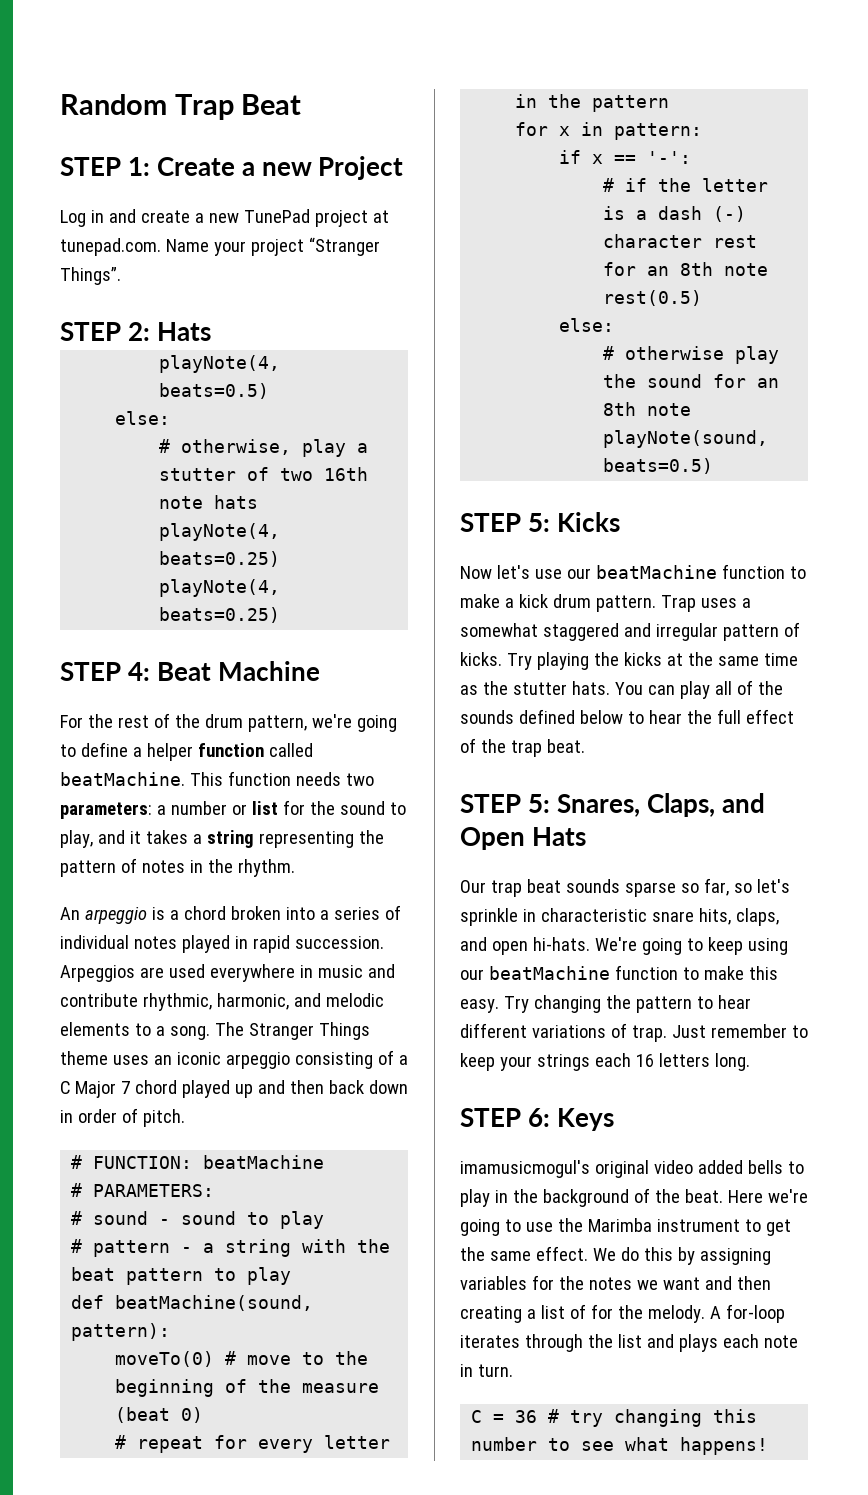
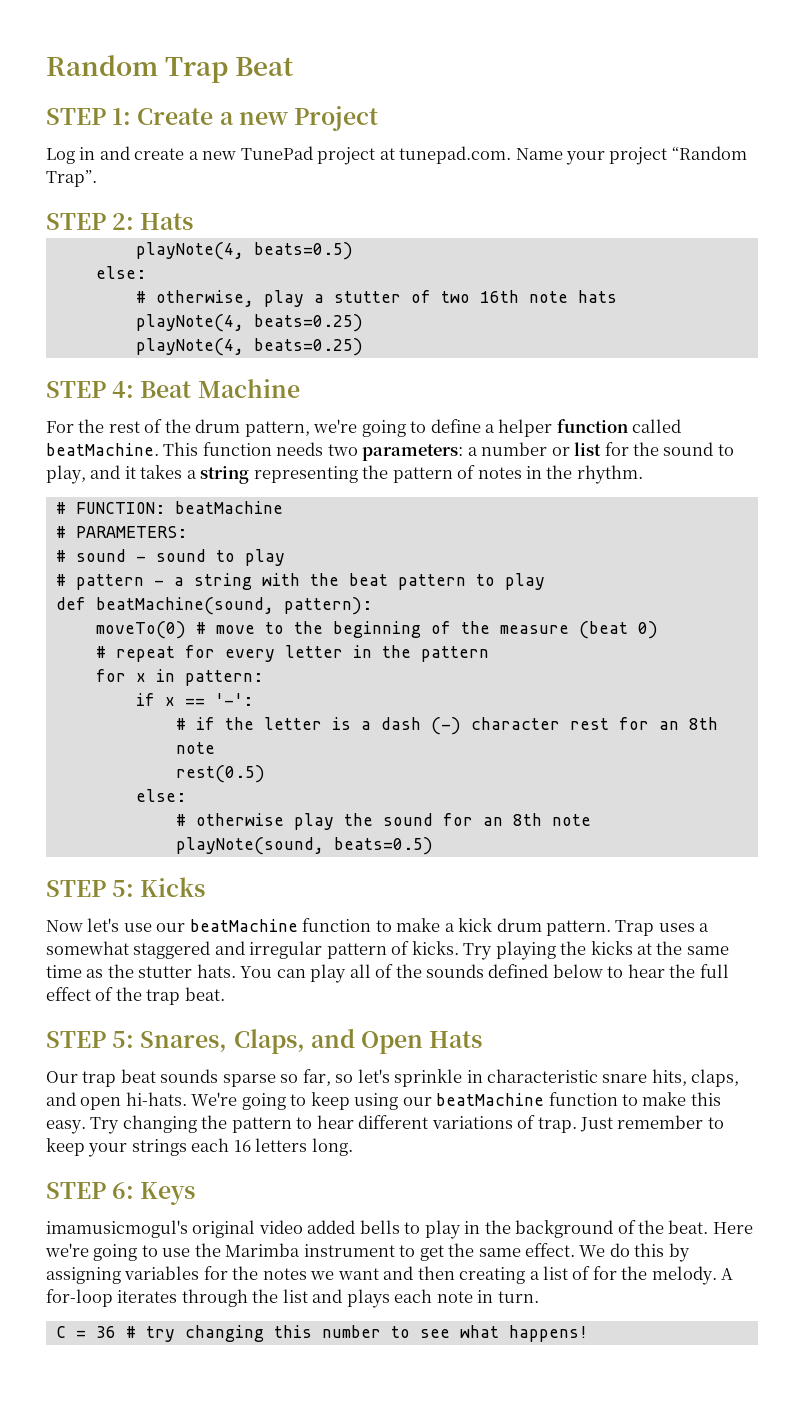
- Log in and create a new TunePad project at tunepad.com. Name your project “Stranger Things”.
+ Log in and create a new TunePad project at tunepad.com. Name your project “Random Trap”.
- An arpeggio is a chord broken into a series of individual notes played in rapid succession. Arpeggios are used everywhere in music and contribute rhythmic, harmonic, and melodic elements to a song. The Stranger Things theme uses an iconic arpeggio consisting of a C Major 7 chord played up and then back down in order of pitch.

